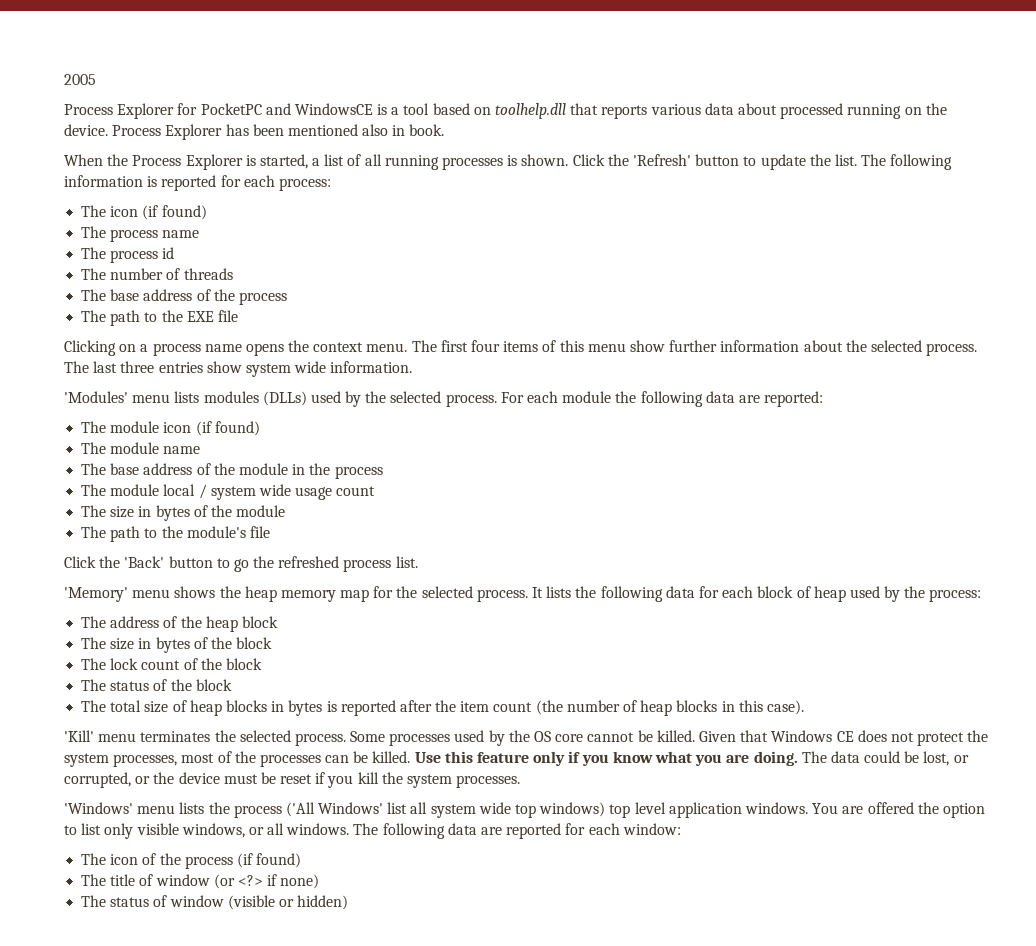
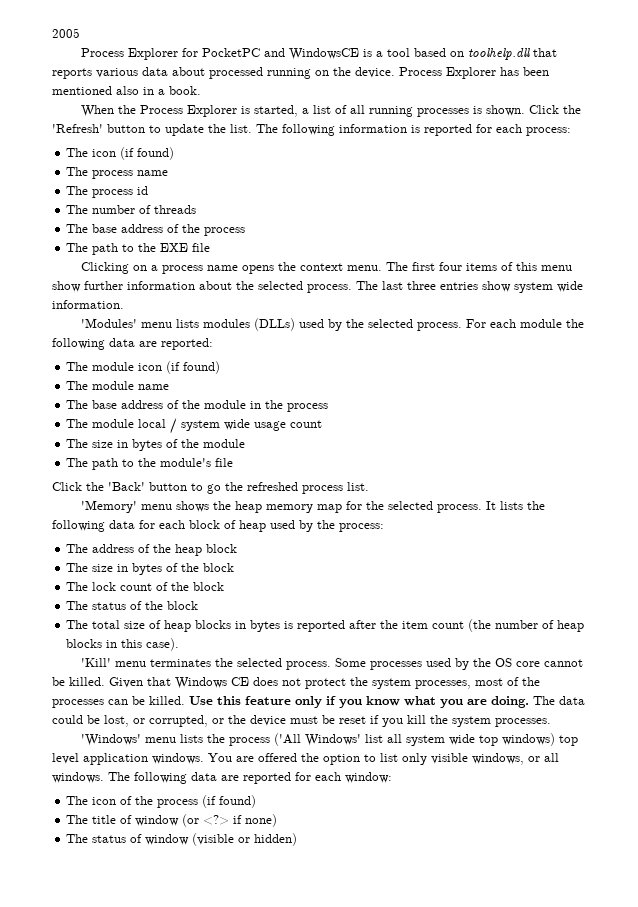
- Process Explorer has been mentioned also in book.
+ Process Explorer has been mentioned also in a book.

